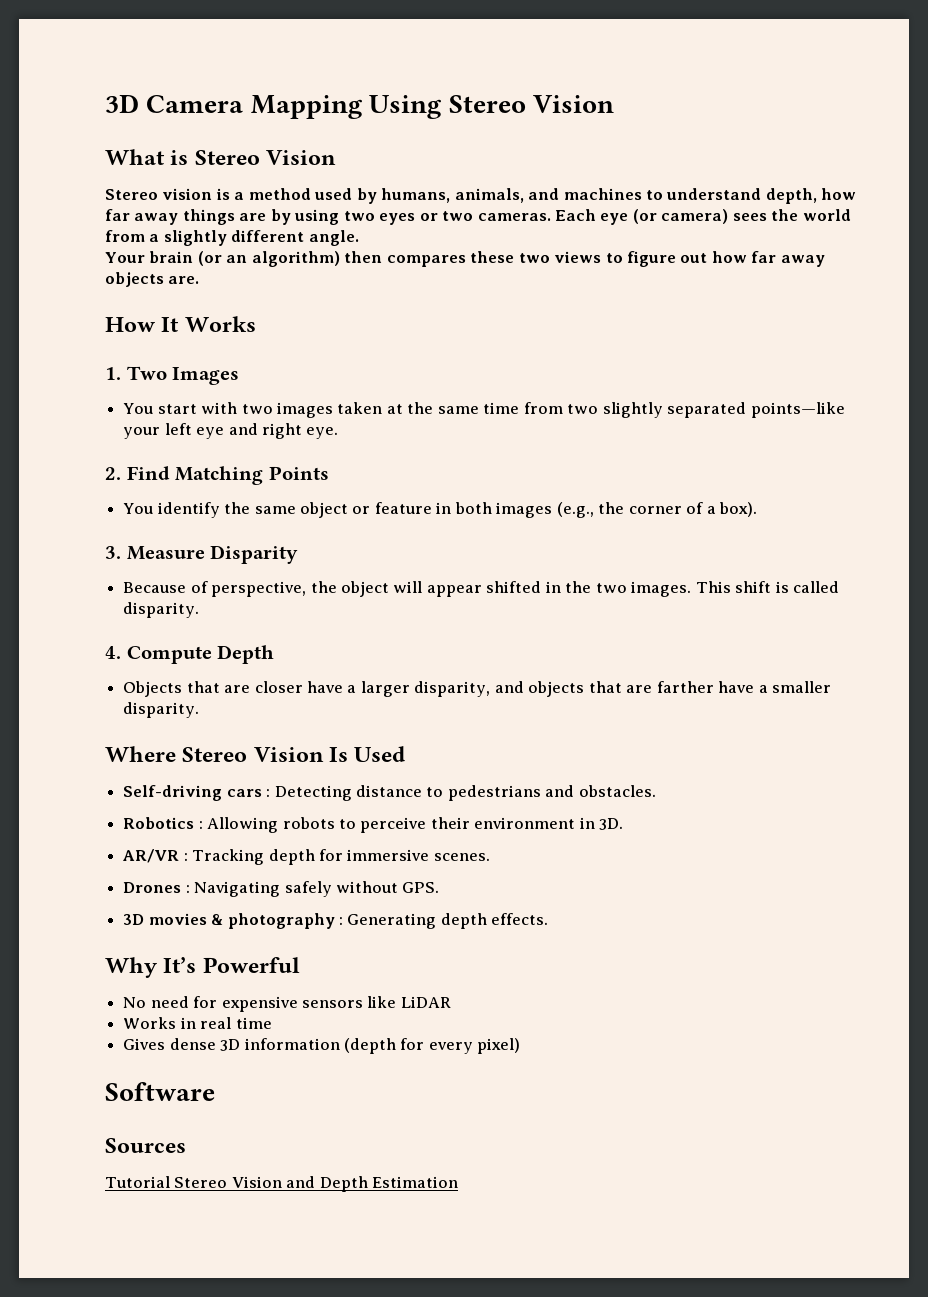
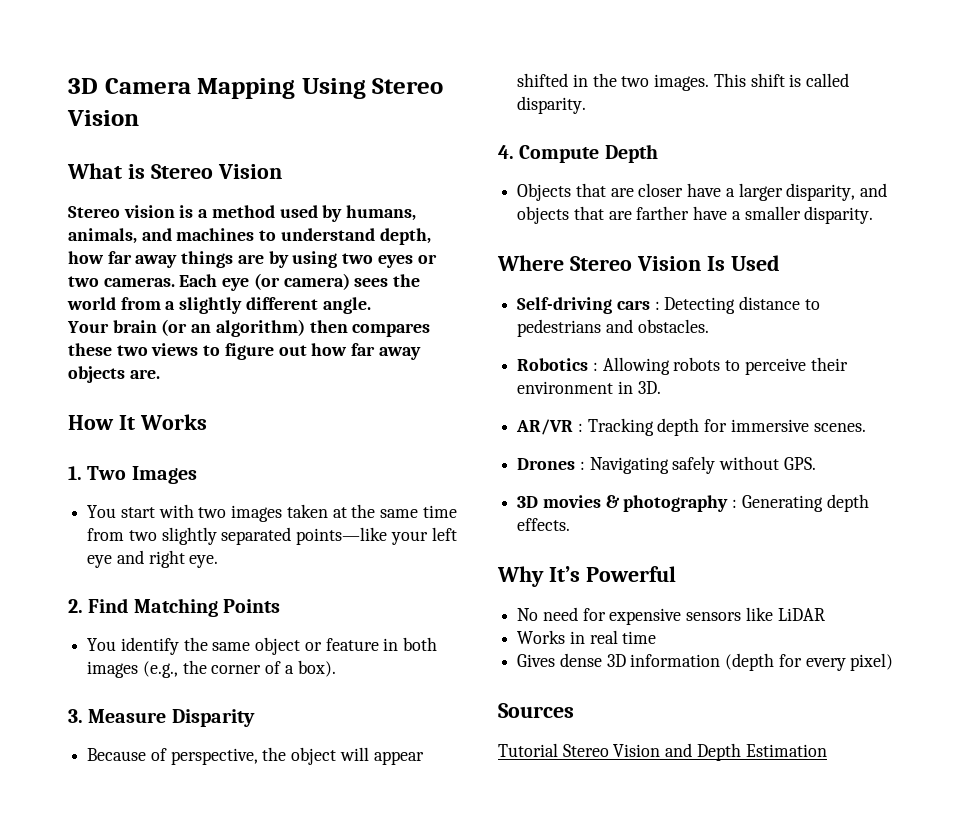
- Software

